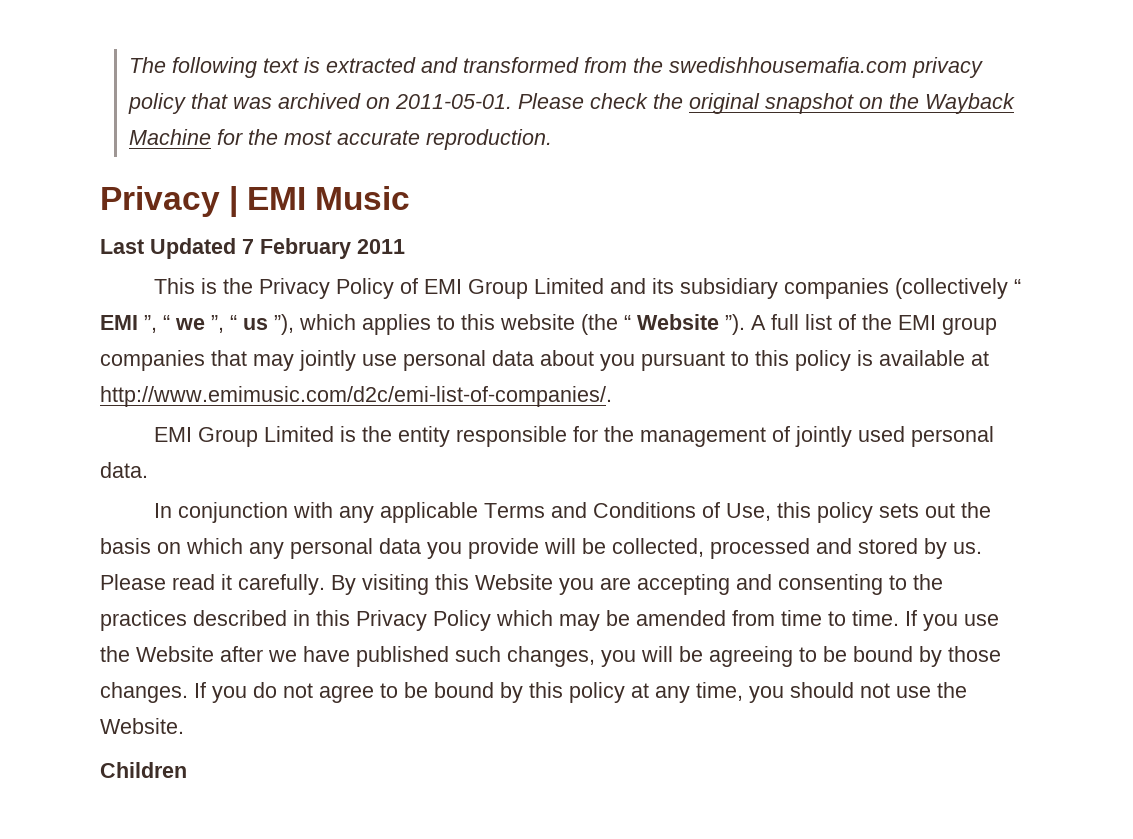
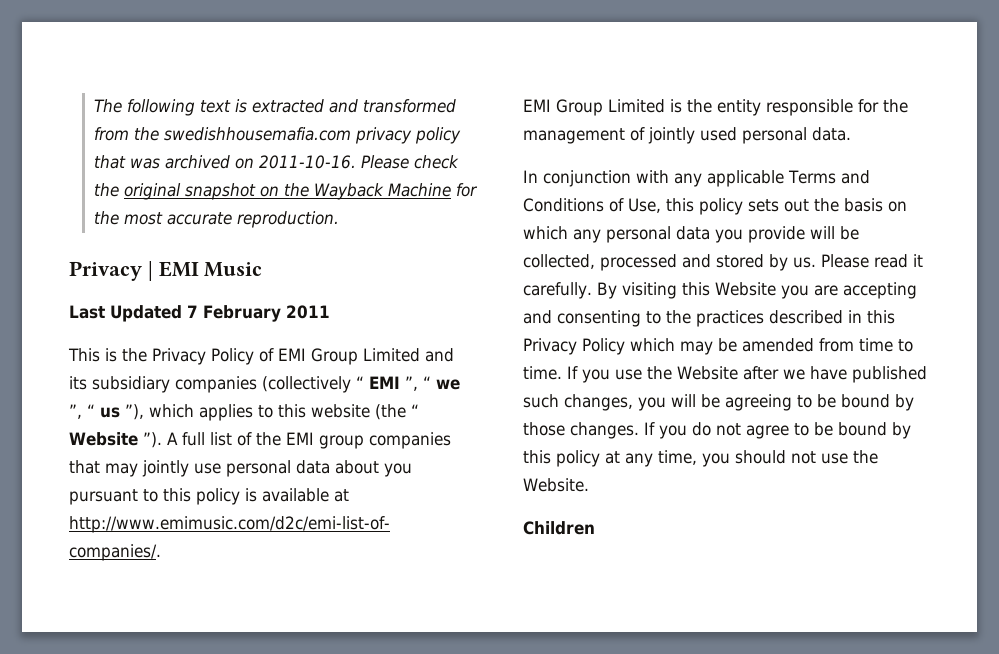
- The following text is extracted and transformed from the swedishhousemafia.com privacy policy that was archived on 2011-05-01.
+ The following text is extracted and transformed from the swedishhousemafia.com privacy policy that was archived on 2011-10-16.

